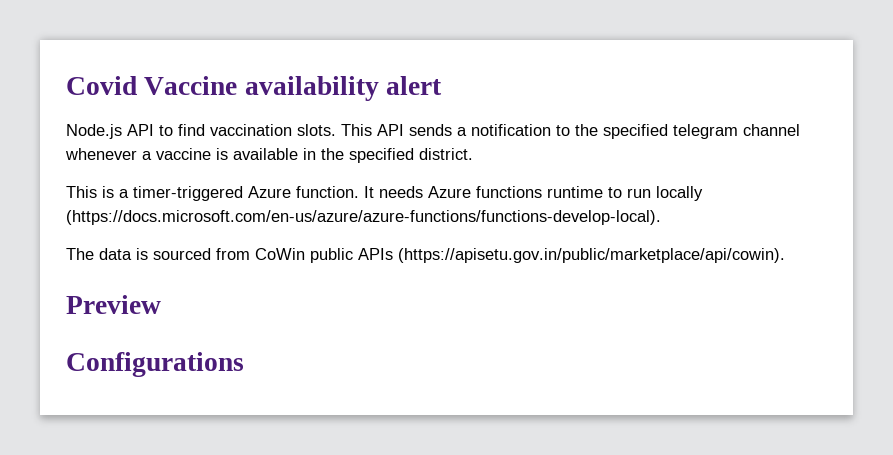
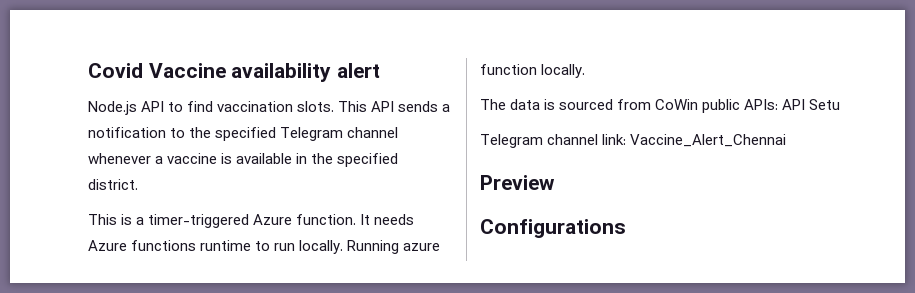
- This API sends a notification to the specified telegram channel whenever a vaccine is available in the specified district.
+ This API sends a notification to the specified Telegram channel whenever a vaccine is available in the specified district.
- It needs Azure functions runtime to run locally (https://docs.microsoft.com/en-us/azure/azure-functions/functions-develop-local).
+ It needs Azure functions runtime to run locally. Running azure function locally.
- The data is sourced from CoWin public APIs (https://apisetu.gov.in/public/marketplace/api/cowin).
+ The data is sourced from CoWin public APIs: API Setu
+ Telegram channel link: Vaccine_Alert_Chennai

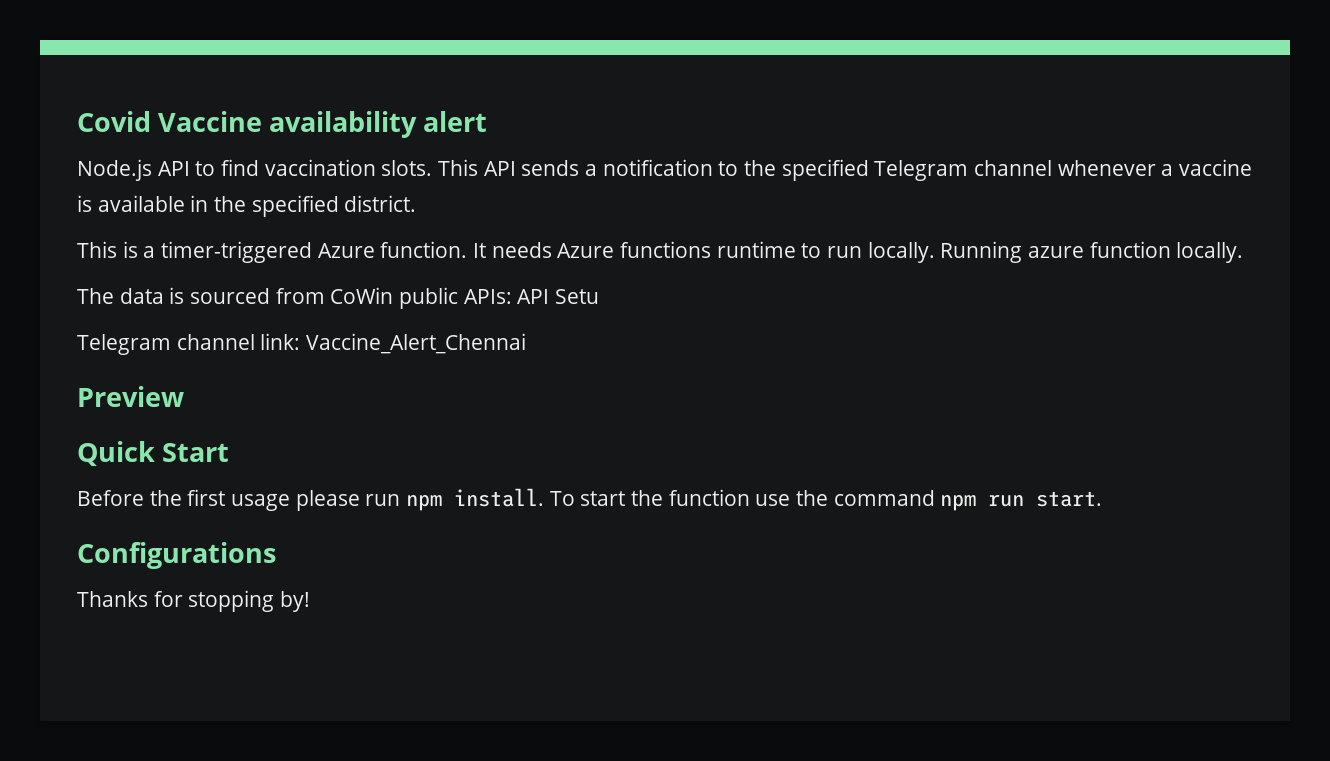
+ Quick Start
+ Before the first usage please run npm install. To start the function use the command npm run start.
  Configurations
+ Thanks for stopping by!

